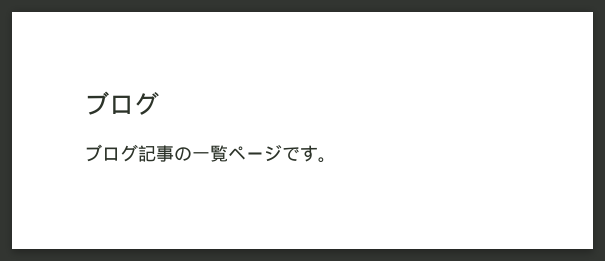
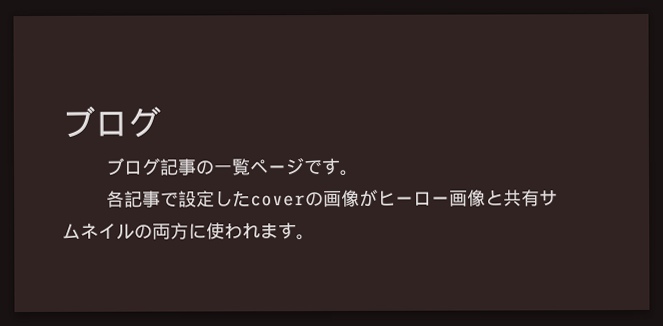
+ 各記事で設定したcoverの画像がヒーロー画像と共有サムネイルの両方に使われます。

